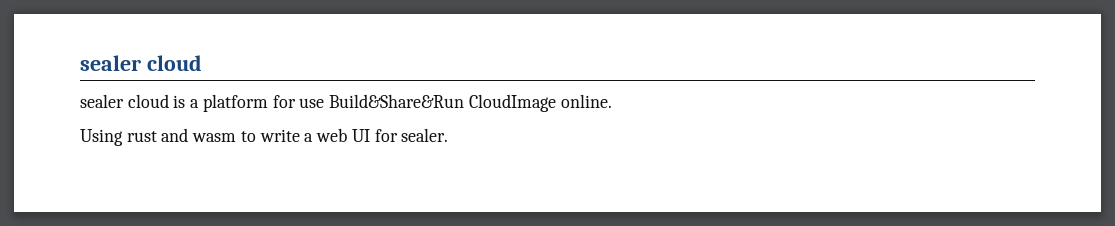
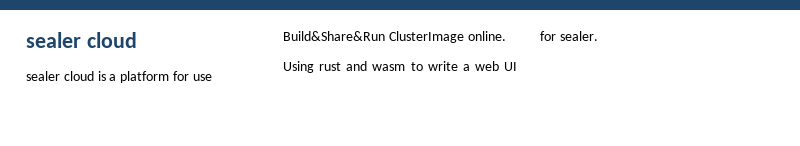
- sealer cloud is a platform for use Build&Share&Run CloudImage online.
+ sealer cloud is a platform for use Build&Share&Run ClusterImage online.

